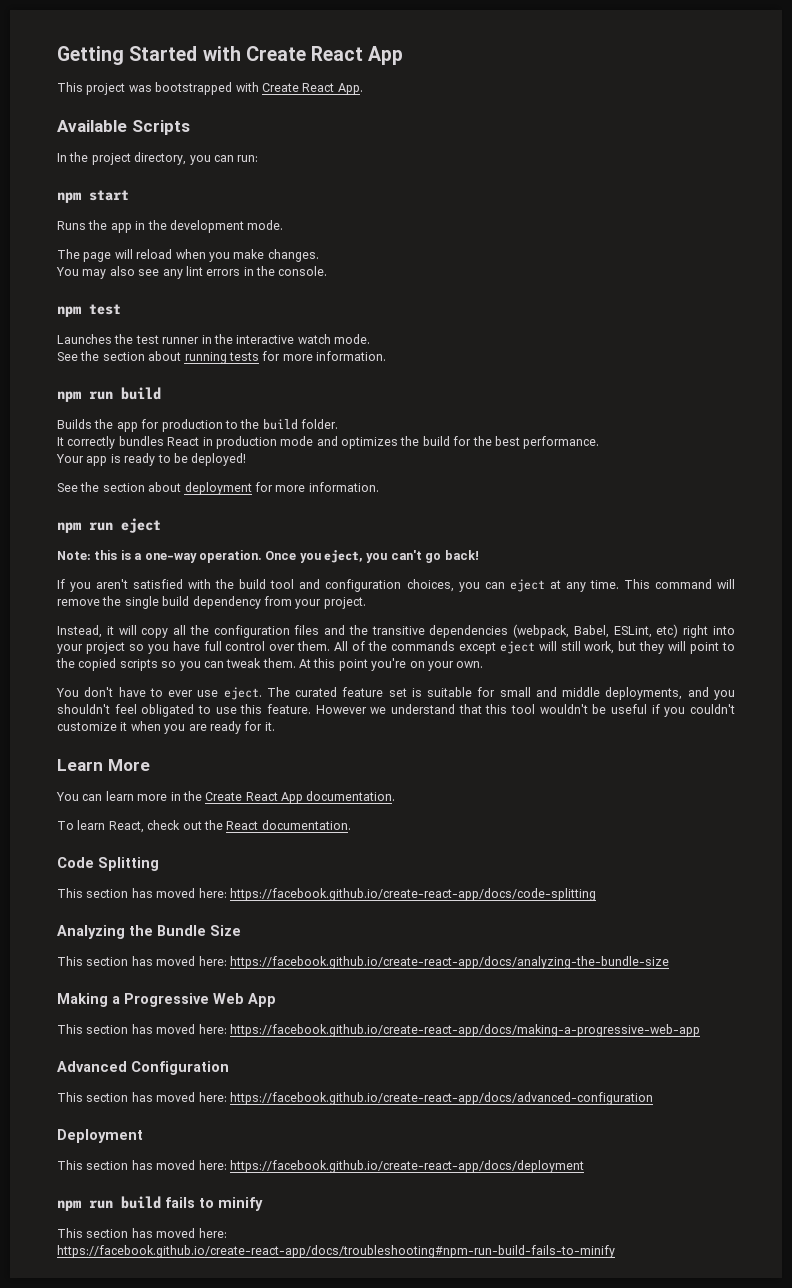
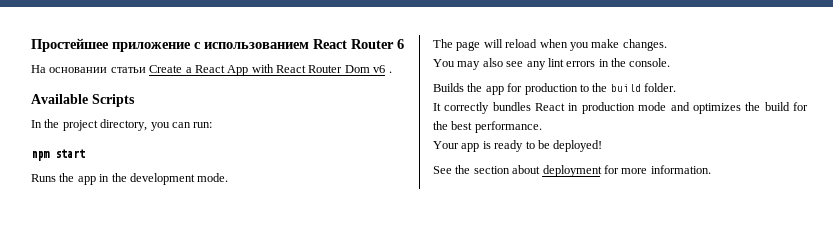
- Getting Started with Create React App
- This project was bootstrapped with Create React App.
+ Простейшее приложение с использованием React Router 6
+ На основании статьи Create a React App with React Router Dom v6 .
- npm test
- Launches the test runner in the interactive watch mode.
- See the section about running tests for more information.
- npm run build
- npm run eject
- Note: this is a one-way operation. Once you eject, you can't go back!
- If you aren't satisfied with the build tool and configuration choices, you can eject at any time. This command will remove the single build dependency from your project.
- Instead, it will copy all the configuration files and the transitive dependencies (webpack, Babel, ESLint, etc) right into your project so you have full control over them. All of the commands except eject will still work, but they will point to the copied scripts so you can tweak them. At this point you're on your own.
- You don't have to ever use eject. The curated feature set is suitable for small and middle deployments, and you shouldn't feel obligated to use this feature. However we understand that this tool wouldn't be useful if you couldn't customize it when you are ready for it.
- Learn More
- You can learn more in the Create React App documentation.
- To learn React, check out the React documentation.
- Code Splitting
- This section has moved here: https://facebook.github.io/create-react-app/docs/code-splitting
- Analyzing the Bundle Size
- This section has moved here: https://facebook.github.io/create-react-app/docs/analyzing-the-bundle-size
- Making a Progressive Web App
- This section has moved here: https://facebook.github.io/create-react-app/docs/making-a-progressive-web-app
- Advanced Configuration
- This section has moved here: https://facebook.github.io/create-react-app/docs/advanced-configuration
- Deployment
- This section has moved here: https://facebook.github.io/create-react-app/docs/deployment
- npm run build fails to minify
- This section has moved here: https://facebook.github.io/create-react-app/docs/troubleshooting#npm-run-build-fails-to-minify

